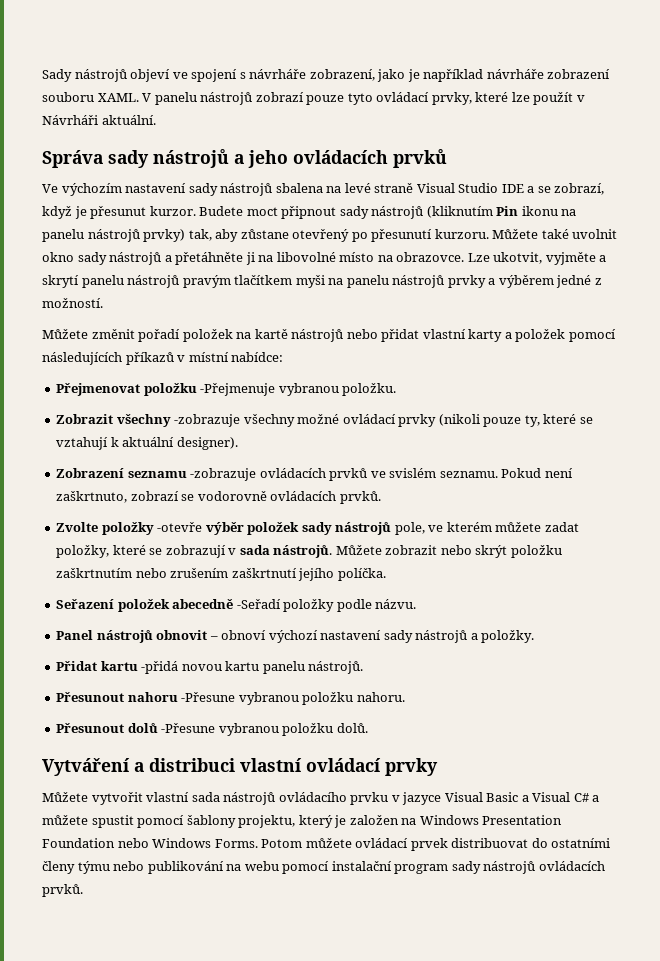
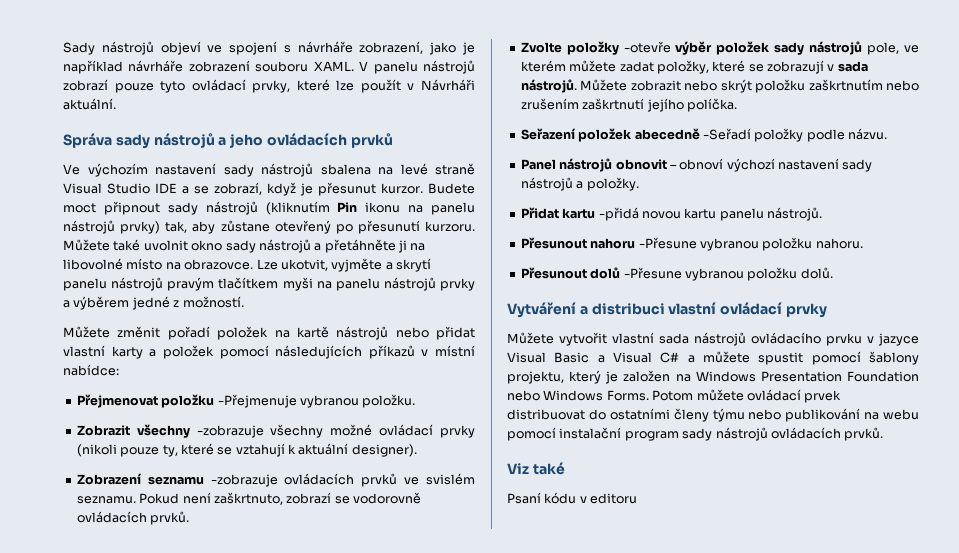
+ Viz také
+ Psaní kódu v editoru

